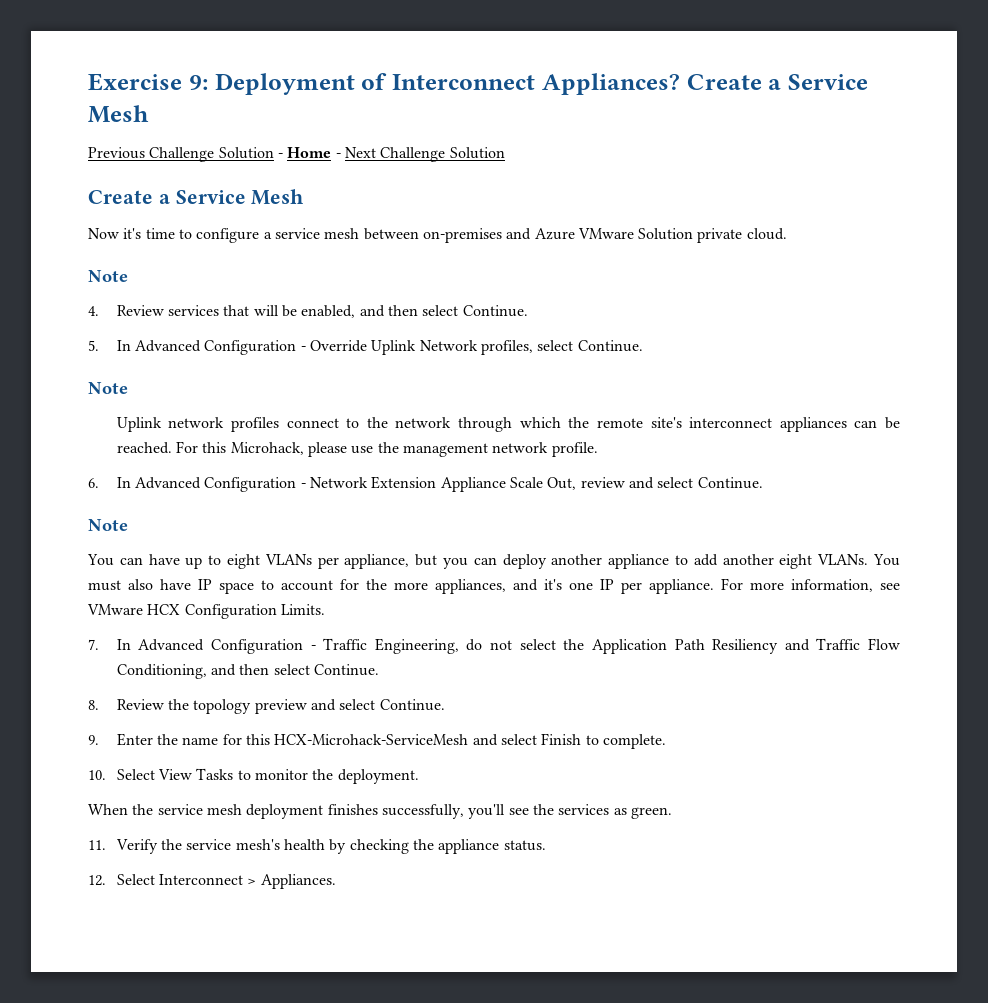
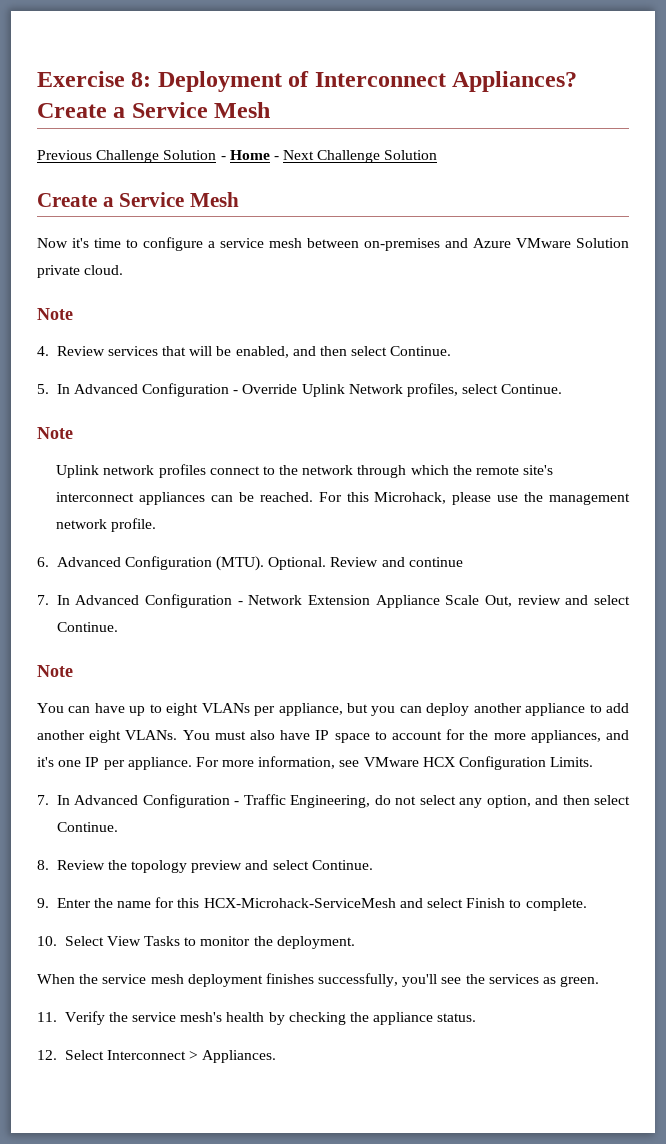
- Exercise 9: Deployment of Interconnect Appliances?
+ Exercise 8: Deployment of Interconnect Appliances?
- 6. In Advanced Configuration - Network Extension Appliance Scale Out, review and select Continue.
+ 6. Advanced Configuration (MTU). Optional. Review and continue
+ 7. In Advanced Configuration - Network Extension Appliance Scale Out, review and select Continue.
- 7. In Advanced Configuration - Traffic Engineering, do not select the Application Path Resiliency and Traffic Flow Conditioning, and then select Continue.
+ 7. In Advanced Configuration - Traffic Engineering, do not select any option, and then select Continue.

